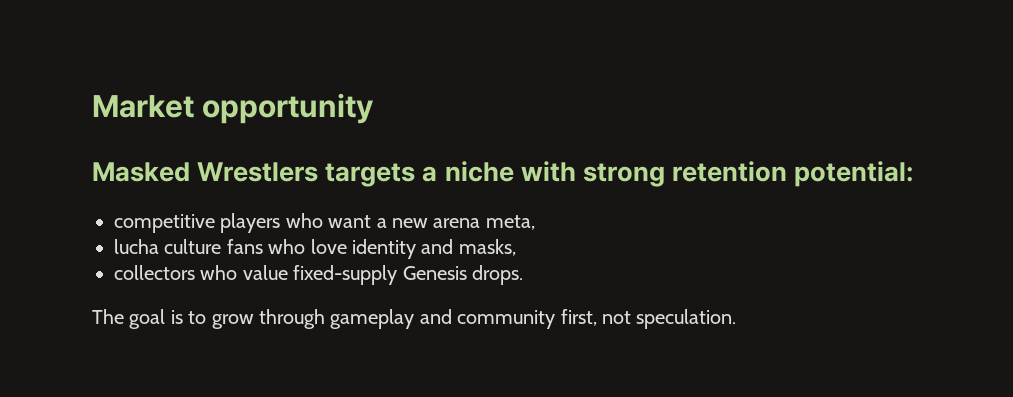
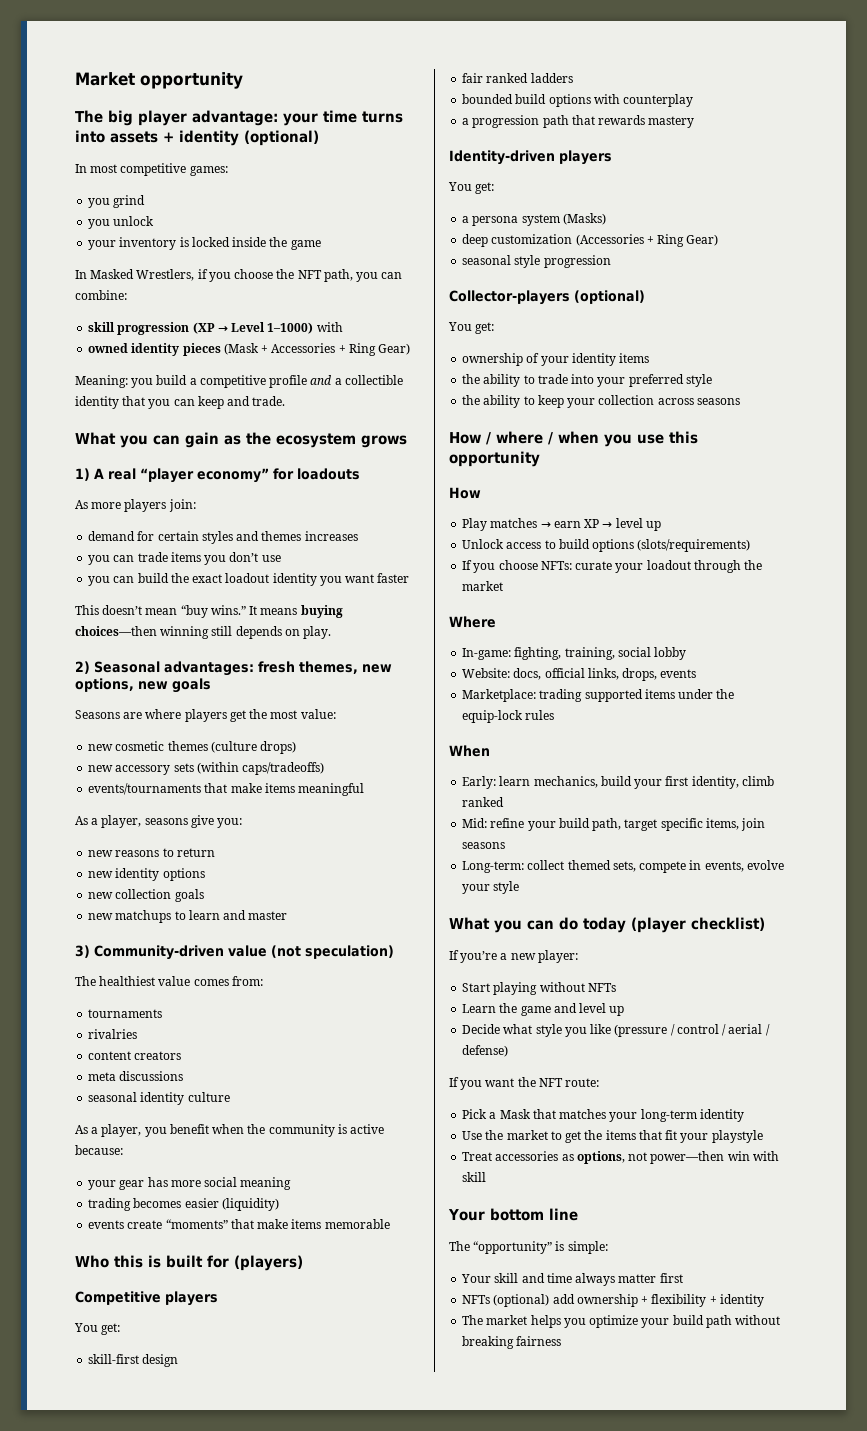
- Masked Wrestlers targets a niche with strong retention potential:
- competitive players who want a new arena meta,
- lucha culture fans who love identity and masks,
- collectors who value fixed-supply Genesis drops.
- The goal is to grow through gameplay and community first, not speculation.
+ The big player advantage: your time turns into assets + identity (optional)
+ In most competitive games:
+ you grind
+ you unlock
+ your inventory is locked inside the game
+ In Masked Wrestlers, if you choose the NFT path, you can combine:
+ skill progression (XP → Level 1–1000) with
+ owned identity pieces (Mask + Accessories + Ring Gear)
+ Meaning: you build a competitive profile and a collectible identity that you can keep and trade.
+ What you can gain as the ecosystem grows
+ 1) A real “player economy” for loadouts
+ As more players join:
+ demand for certain styles and themes increases
+ you can trade items you don’t use
+ you can build the exact loadout identity you want faster
+ This doesn’t mean “buy wins.” It means buying choices—then winning still depends on play.
+ 2) Seasonal advantages: fresh themes, new options, new goals
+ Seasons are where players get the most value:
+ new cosmetic themes (culture drops)
+ new accessory sets (within caps/tradeoffs)
+ events/tournaments that make items meaningful
+ As a player, seasons give you:
+ new reasons to return
+ new identity options
+ new collection goals
+ new matchups to learn and master
+ 3) Community-driven value (not speculation)
+ The healthiest value comes from:
+ tournaments
+ rivalries
+ content creators
+ meta discussions
+ seasonal identity culture
+ As a player, you benefit when the community is active because:
+ your gear has more social meaning
+ trading becomes easier (liquidity)
+ events create “moments” that make items memorable
+ Who this is built for (players)
+ Competitive players
+ You get:
+ skill-first design
+ fair ranked ladders
+ bounded build options with counterplay
+ a progression path that rewards mastery
+ Identity-driven players
+ You get:
+ a persona system (Masks)
+ deep customization (Accessories + Ring Gear)
+ seasonal style progression
+ Collector-players (optional)
+ You get:
+ ownership of your identity items
+ the ability to trade into your preferred style
+ the ability to keep your collection across seasons
+ How / where / when you use this opportunity
+ How
+ Play matches → earn XP → level up
+ Unlock access to build options (slots/requirements)
+ If you choose NFTs: curate your loadout through the market
+ Where
+ In-game: fighting, training, social lobby
+ Website: docs, official links, drops, events
+ Marketplace: trading supported items under the equip-lock rules
+ When
+ Early: learn mechanics, build your first identity, climb ranked
+ Mid: refine your build path, target specific items, join seasons
+ Long-term: collect themed sets, compete in events, evolve your style
+ What you can do today (player checklist)
+ If you’re a new player:
+ Start playing without NFTs
+ Learn the game and level up
+ Decide what style you like (pressure / control / aerial / defense)
+ If you want the NFT route:
+ Pick a Mask that matches your long-term identity
+ Use the market to get the items that fit your playstyle
+ Treat accessories as options, not power—then win with skill
+ Your bottom line
+ The “opportunity” is simple:
+ Your skill and time always matter first
+ NFTs (optional) add ownership + flexibility + identity
+ The market helps you optimize your build path without breaking fairness

